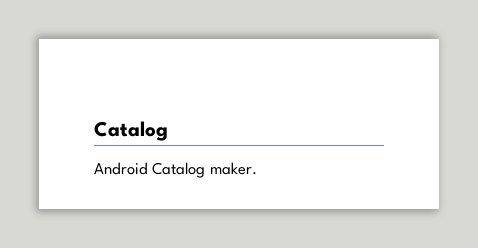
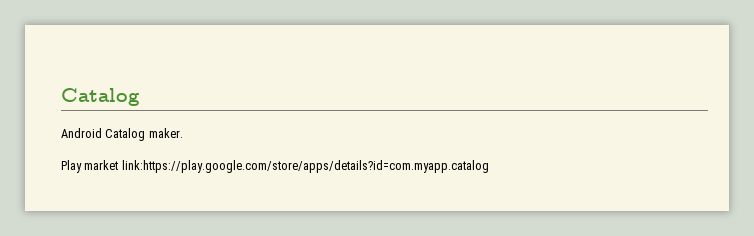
+ Play market link:https://play.google.com/store/apps/details?id=com.myapp.catalog

